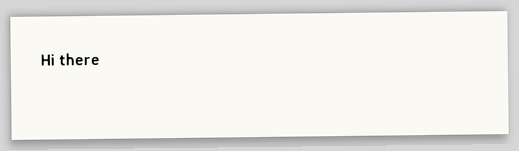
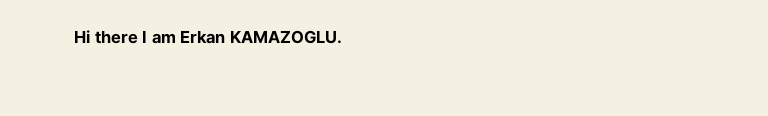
- Hi there
+ Hi there I am Erkan KAMAZOGLU.

